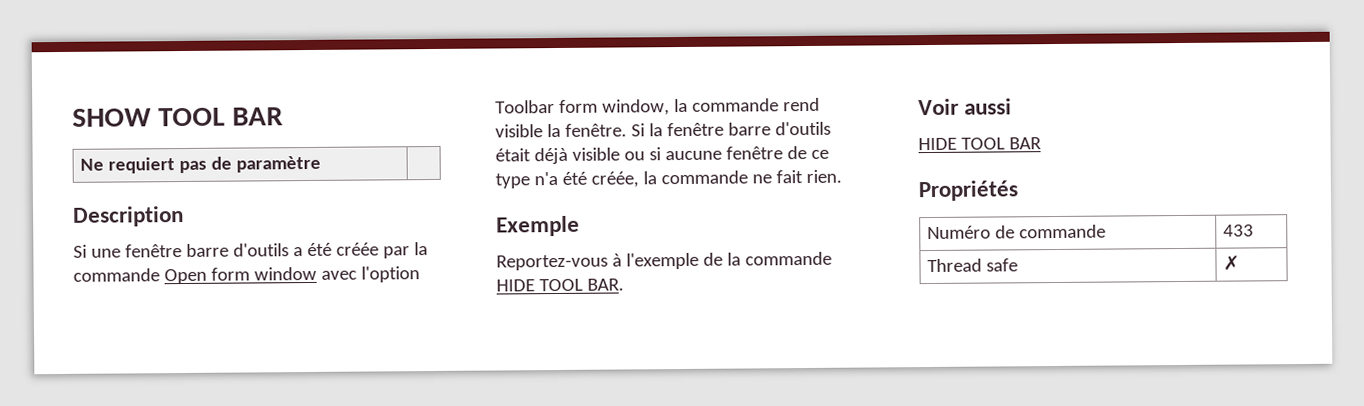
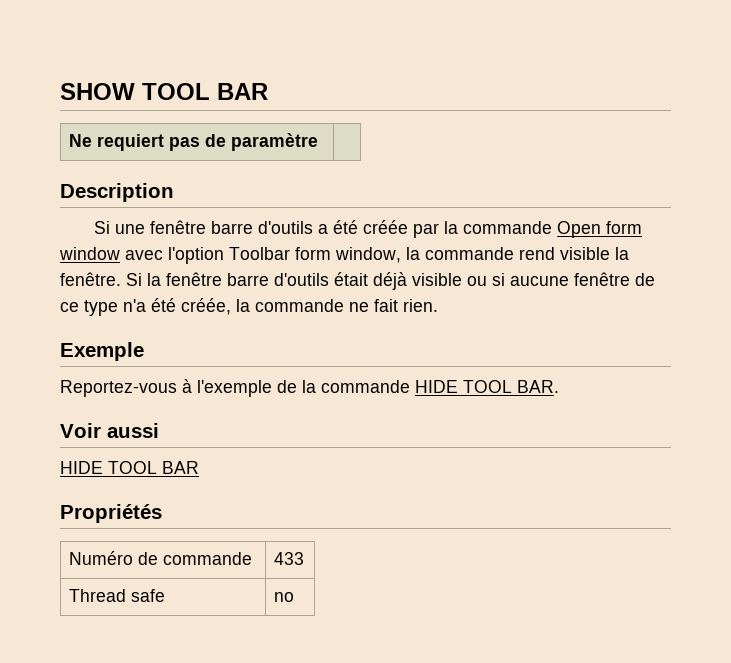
- Thread safe | ✗
+ Thread safe | no

